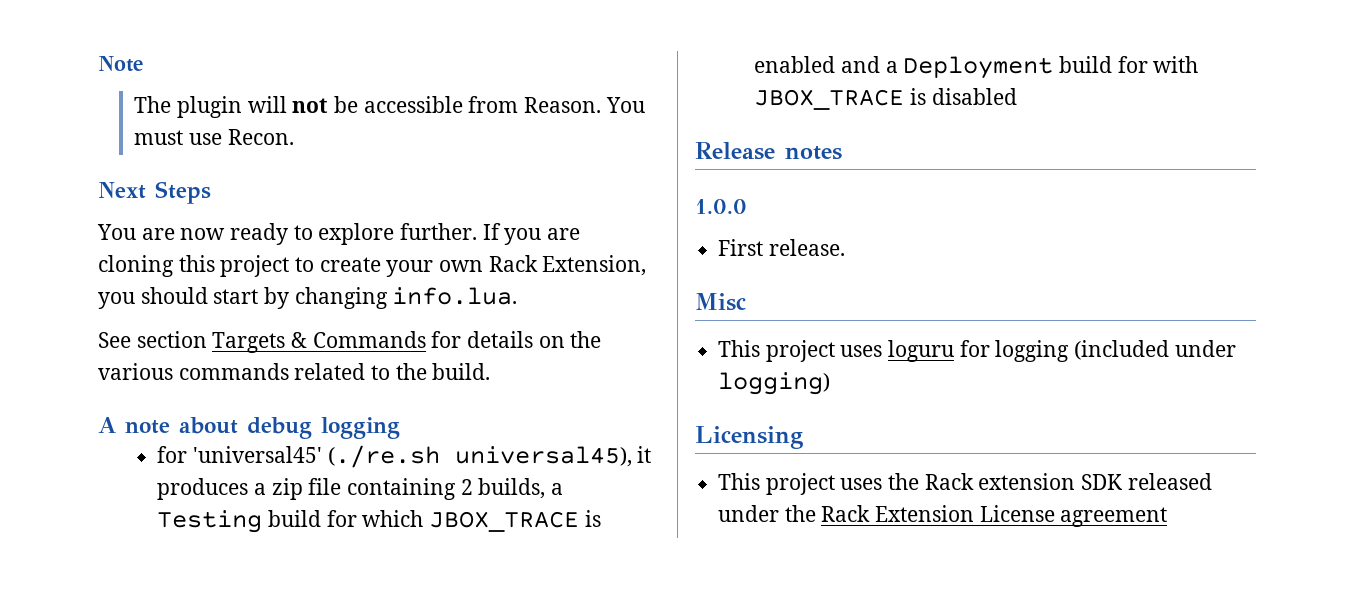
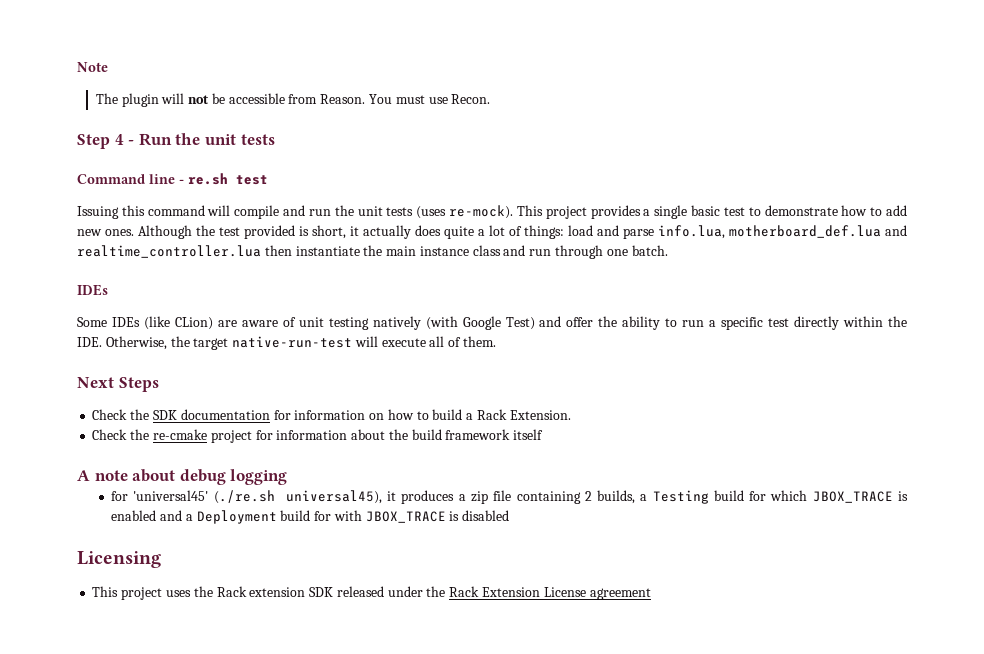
+ Step 4 - Run the unit tests
+ Command line - re.sh test
+ Issuing this command will compile and run the unit tests (uses re-mock). This project provides a single basic test to demonstrate how to add new ones. Although the test provided is short, it actually does quite a lot of things: load and parse info.lua, motherboard_def.lua and realtime_controller.lua then instantiate the main instance class and run through one batch.
+ IDEs
+ Some IDEs (like CLion) are aware of unit testing natively (with Google Test) and offer the ability to run a specific test directly within the IDE. Otherwise, the target native-run-test will execute all of them.
  Next Steps
- You are now ready to explore further. If you are cloning this project to create your own Rack Extension, you should start by changing info.lua.
- See section Targets & Commands for details on the various commands related to the build.
+ Check the SDK documentation for information on how to build a Rack Extension.
+ Check the re-cmake project for information about the build framework itself
- Release notes
- 1.0.0
- First release.
- Misc
- This project uses loguru for logging (included under logging)

